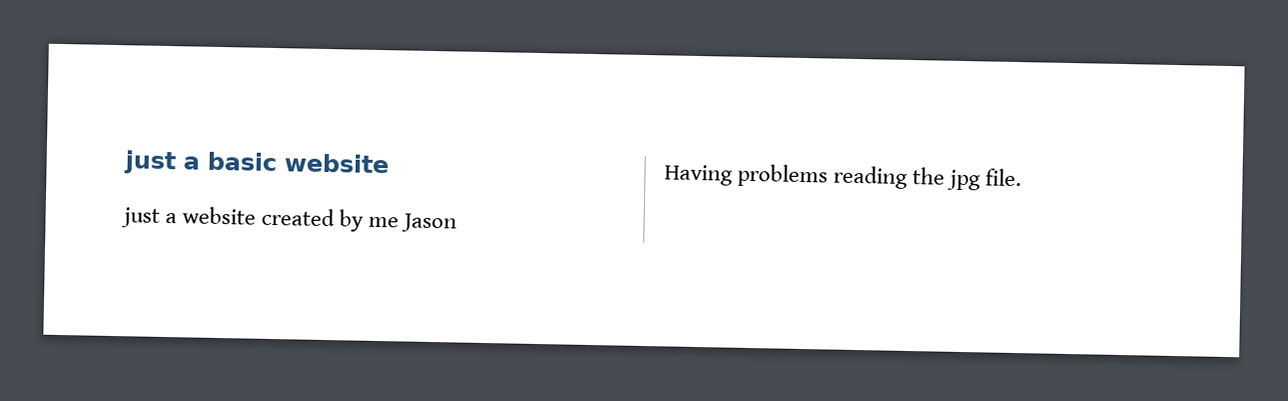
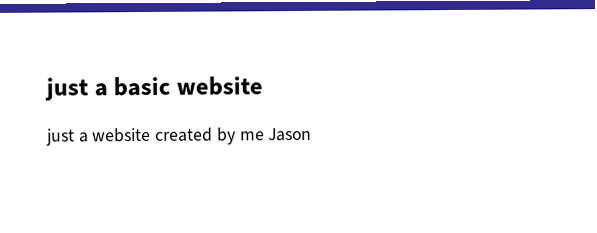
- Having problems reading the jpg file.

